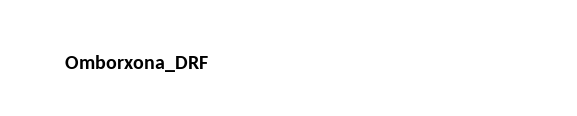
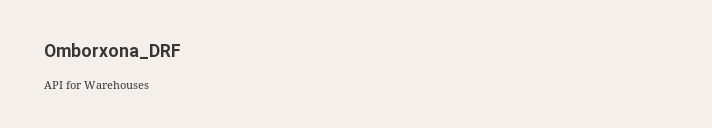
+ API for Warehouses

